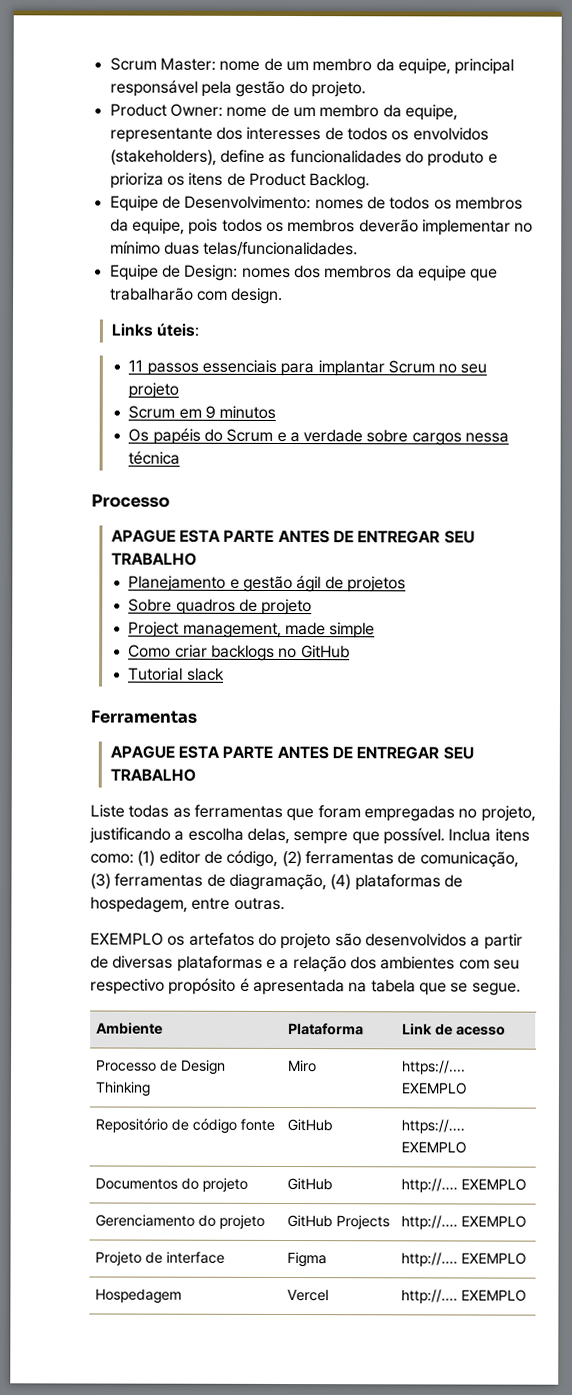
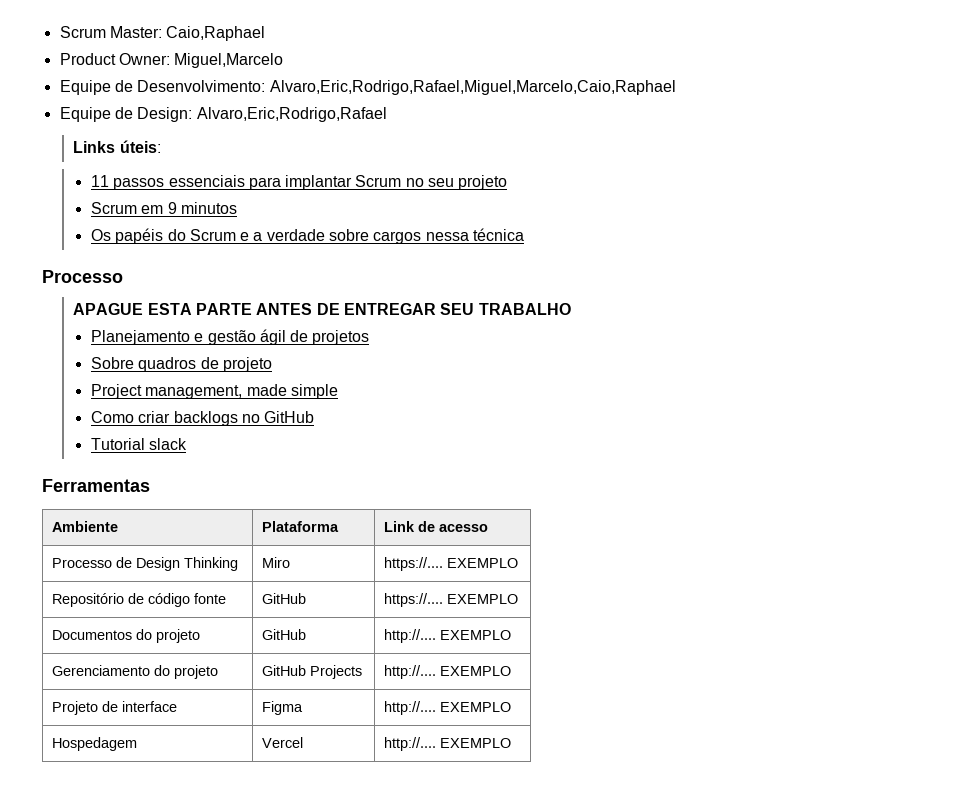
- Scrum Master: nome de um membro da equipe, principal responsável pela gestão do projeto.
- Product Owner: nome de um membro da equipe, representante dos interesses de todos os envolvidos (stakeholders), define as funcionalidades do produto e prioriza os itens de Product Backlog.
- Equipe de Desenvolvimento: nomes de todos os membros da equipe, pois todos os membros deverão implementar no mínimo duas telas/funcionalidades.
- Equipe de Design: nomes dos membros da equipe que trabalharão com design.
+ Scrum Master: Caio,Raphael
+ Product Owner: Miguel,Marcelo
+ Equipe de Desenvolvimento: Alvaro,Eric,Rodrigo,Rafael,Miguel,Marcelo,Caio,Raphael
+ Equipe de Design: Alvaro,Eric,Rodrigo,Rafael
  Ferramentas
- APAGUE ESTA PARTE ANTES DE ENTREGAR SEU TRABALHO
- Liste todas as ferramentas que foram empregadas no projeto, justificando a escolha delas, sempre que possível. Inclua itens como: (1) editor de código, (2) ferramentas de comunicação, (3) ferramentas de diagramação, (4) plataformas de hospedagem, entre outras.
- EXEMPLO os artefatos do projeto são desenvolvidos a partir de diversas plataformas e a relação dos ambientes com seu respectivo propósito é apresentada na tabela que se segue.

